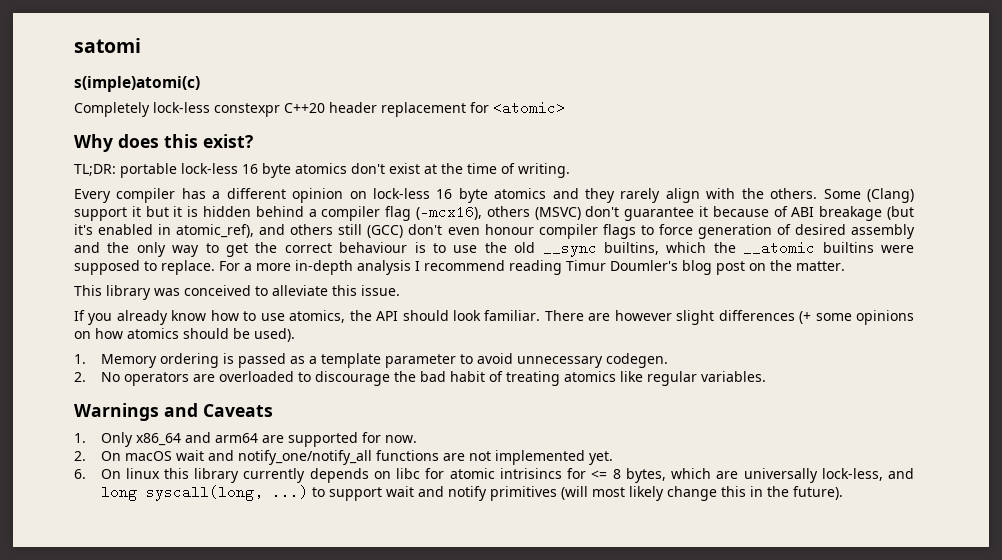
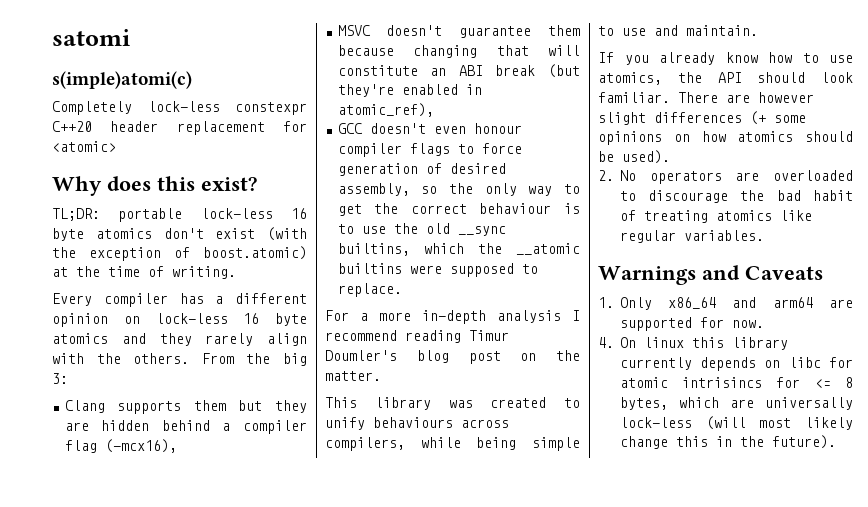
- TL;DR: portable lock-less 16 byte atomics don't exist at the time of writing.
+ TL;DR: portable lock-less 16 byte atomics don't exist (with the exception of boost.atomic) at the time of writing.
- Some (Clang) support it but it is hidden behind a compiler flag (-mcx16), others (MSVC) don't guarantee it because of ABI breakage (but it's enabled in atomic_ref), and others still (GCC) don't even honour compiler flags to force generation of desired assembly and the only way to get the correct behaviour is to use the old __sync builtins, which the __atomic builtins were supposed to replace. For a more in-depth analysis I recommend reading Timur Doumler's blog post on the matter.
+ From the big 3:
+ Clang supports them but they are hidden behind a compiler flag (-mcx16),
+ MSVC doesn't guarantee them because changing that will constitute an ABI break (but they're enabled in atomic_ref),
+ GCC doesn't even honour compiler flags to force generation of desired assembly, so the only way to get the correct behaviour is to use the old __sync builtins, which the __atomic builtins were supposed to replace.
+ For a more in-depth analysis I recommend reading Timur Doumler's blog post on the matter.
- This library was conceived to alleviate this issue.
+ This library was created to unify behaviours across compilers, while being simple to use and maintain.
- 1. Memory ordering is passed as a template parameter to avoid unnecessary codegen.
- 2. On macOS wait and notify_one/notify_all functions are not implemented yet.
- 6. On linux this library currently depends on libc for atomic intrisincs for <= 8 bytes, which are universally lock-less, and long syscall(long, ...) to support wait and notify primitives (will most likely change this in the future).
+ 4. On linux this library currently depends on libc for atomic intrisincs for <= 8 bytes, which are universally lock-less (will most likely change this in the future).

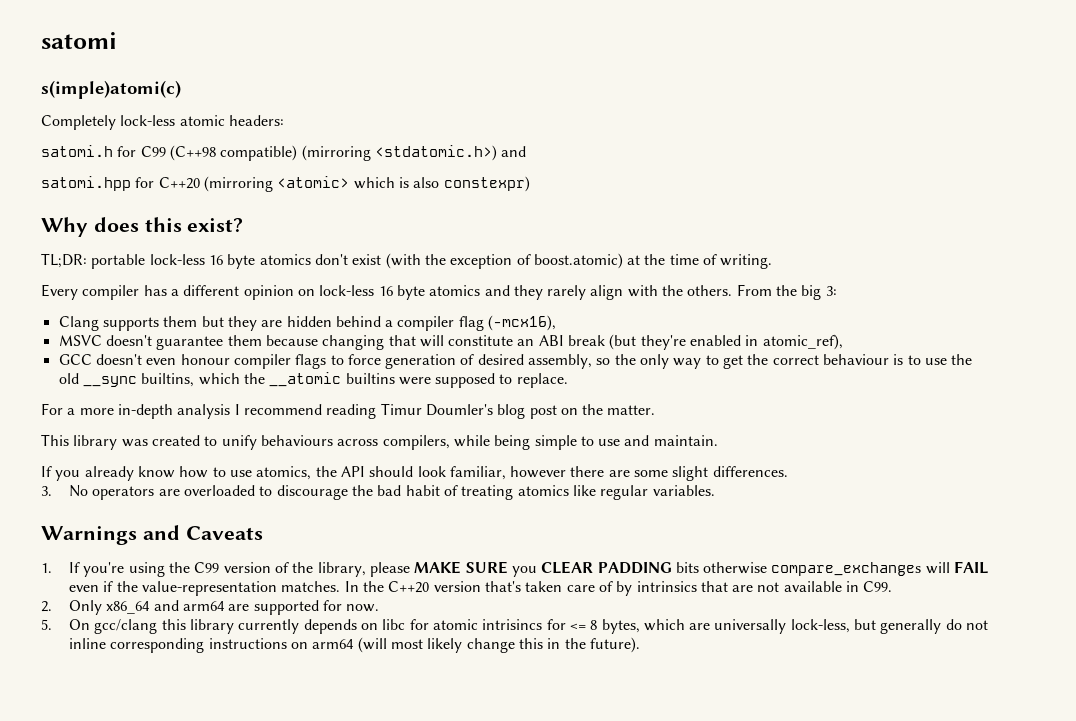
- Completely lock-less constexpr C++20 header replacement for <atomic>
+ Completely lock-less atomic headers:
+ satomi.h for C99 (C++98 compatible) (mirroring <stdatomic.h>) and
+ satomi.hpp for C++20 (mirroring <atomic> which is also constexpr)
- If you already know how to use atomics, the API should look familiar. There are however slight differences (+ some opinions on how atomics should be used).
- 2. No operators are overloaded to discourage the bad habit of treating atomics like regular variables.
+ If you already know how to use atomics, the API should look familiar, however there are some slight differences.
+ 3. No operators are overloaded to discourage the bad habit of treating atomics like regular variables.
- 1. Only x86_64 and arm64 are supported for now.
+ 1. If you're using the C99 version of the library, please MAKE SURE you CLEAR PADDING bits otherwise compare_exchanges will FAIL even if the value-representation matches. In the C++20 version that's taken care of by intrinsics that are not available in C99.
+ 2. Only x86_64 and arm64 are supported for now.
- 4. On linux this library currently depends on libc for atomic intrisincs for <= 8 bytes, which are universally lock-less (will most likely change this in the future).
+ 5. On gcc/clang this library currently depends on libc for atomic intrisincs for <= 8 bytes, which are universally lock-less, but generally do not inline corresponding instructions on arm64 (will most likely change this in the future).

